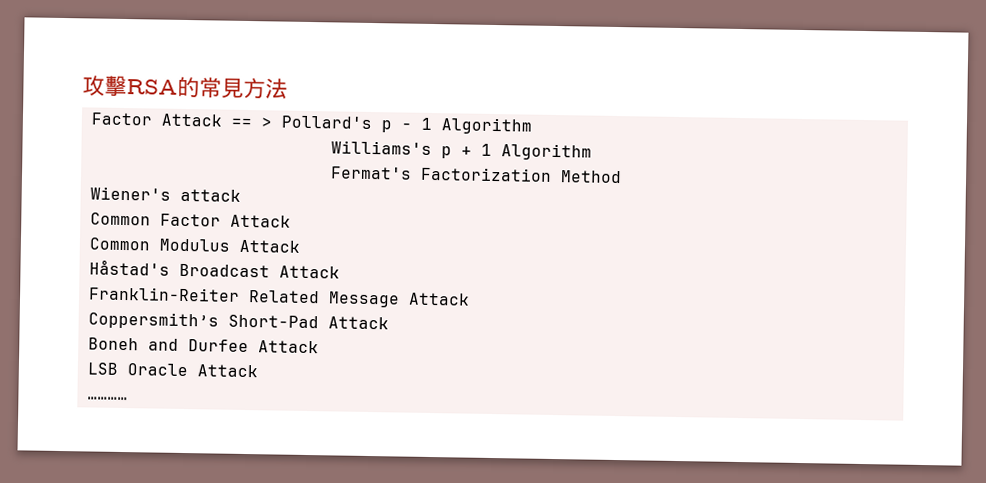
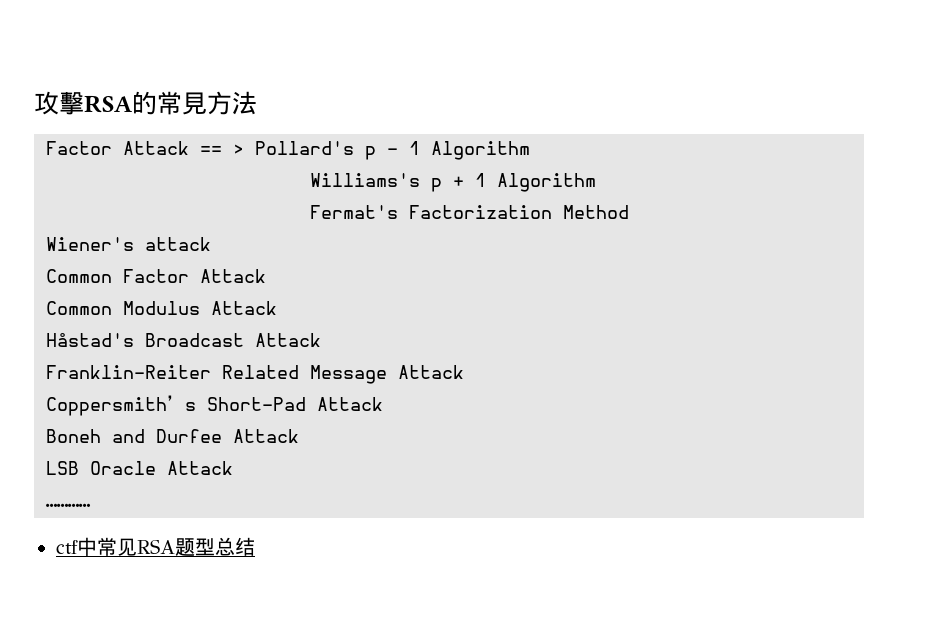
+ ctf中常见RSA题型总结

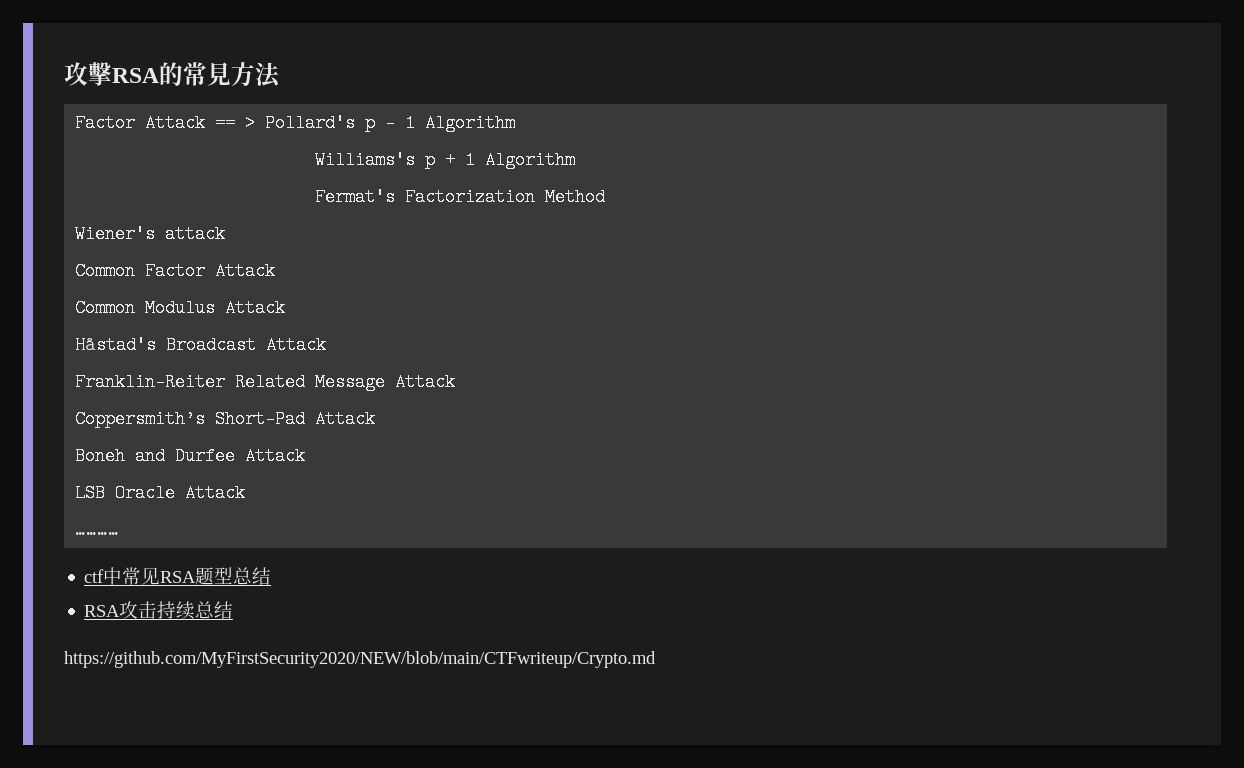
+ RSA攻击持续总结
+ https://github.com/MyFirstSecurity2020/NEW/blob/main/CTFwriteup/Crypto.md

